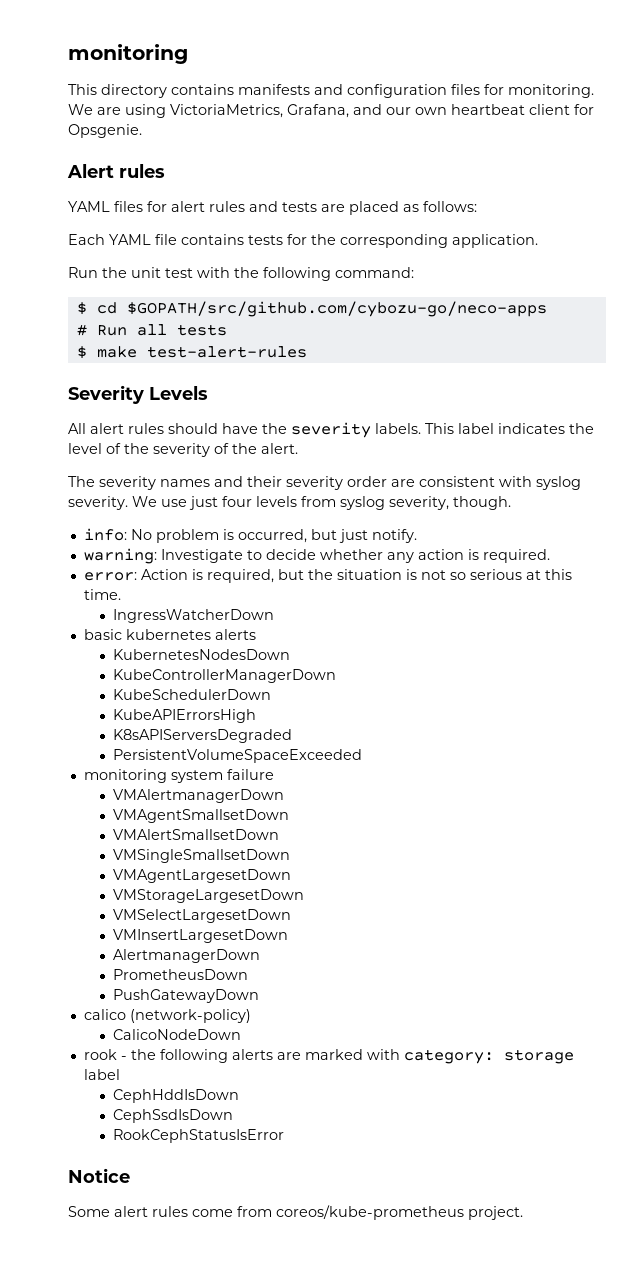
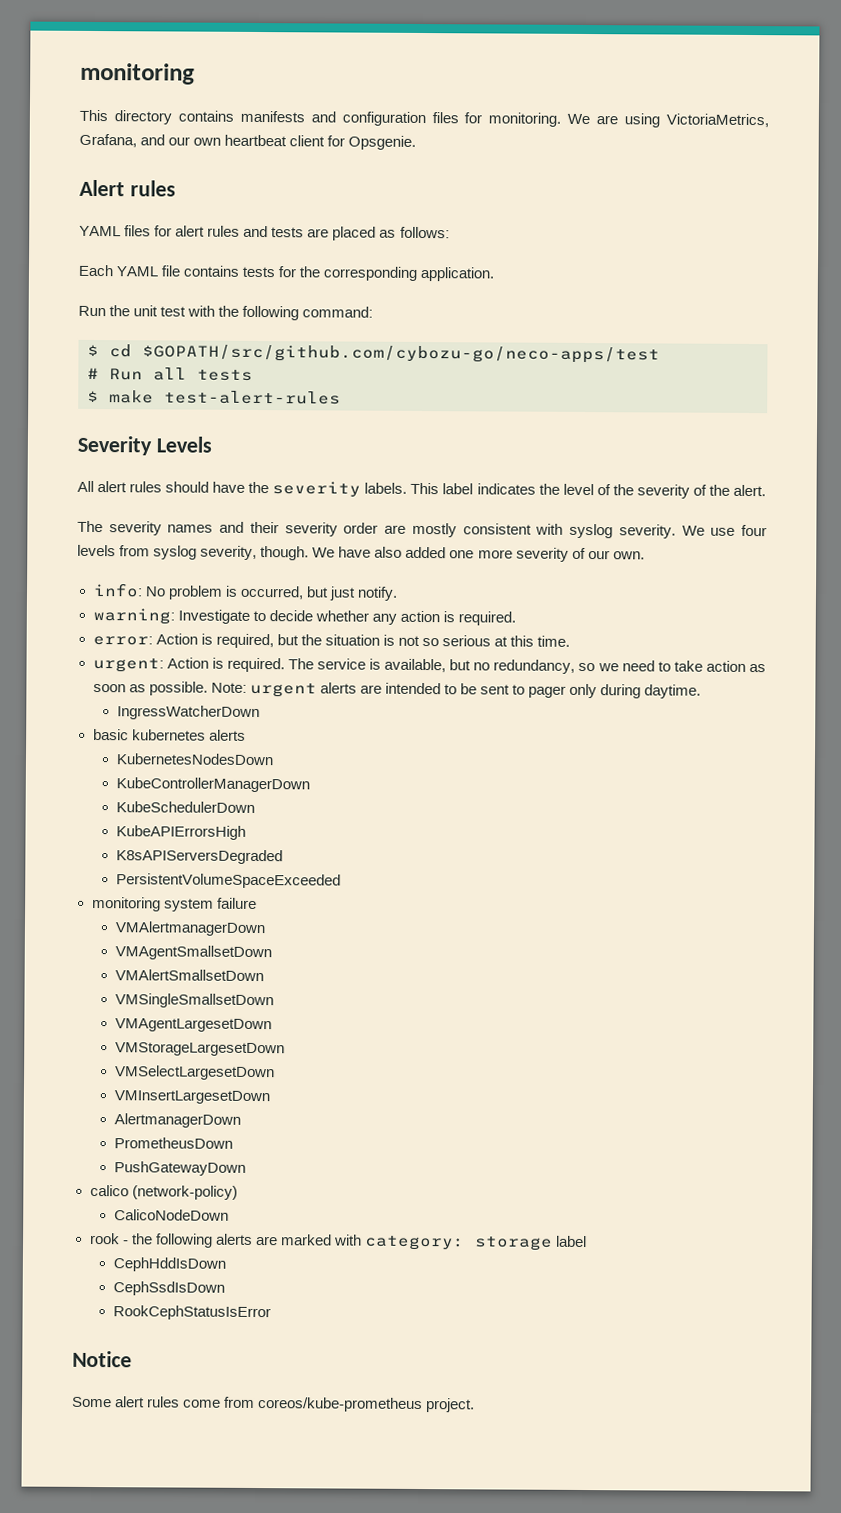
- $ cd $GOPATH/src/github.com/cybozu-go/neco-apps
+ $ cd $GOPATH/src/github.com/cybozu-go/neco-apps/test
- The severity names and their severity order are consistent with syslog severity.
+ The severity names and their severity order are mostly consistent with syslog severity.
- We use just four levels from syslog severity, though.
+ We use four levels from syslog severity, though. We have also added one more severity of our own.
+ urgent: Action is required. The service is available, but no redundancy, so we need to take action as soon as possible. Note: urgent alerts are intended to be sent to pager only during daytime.

